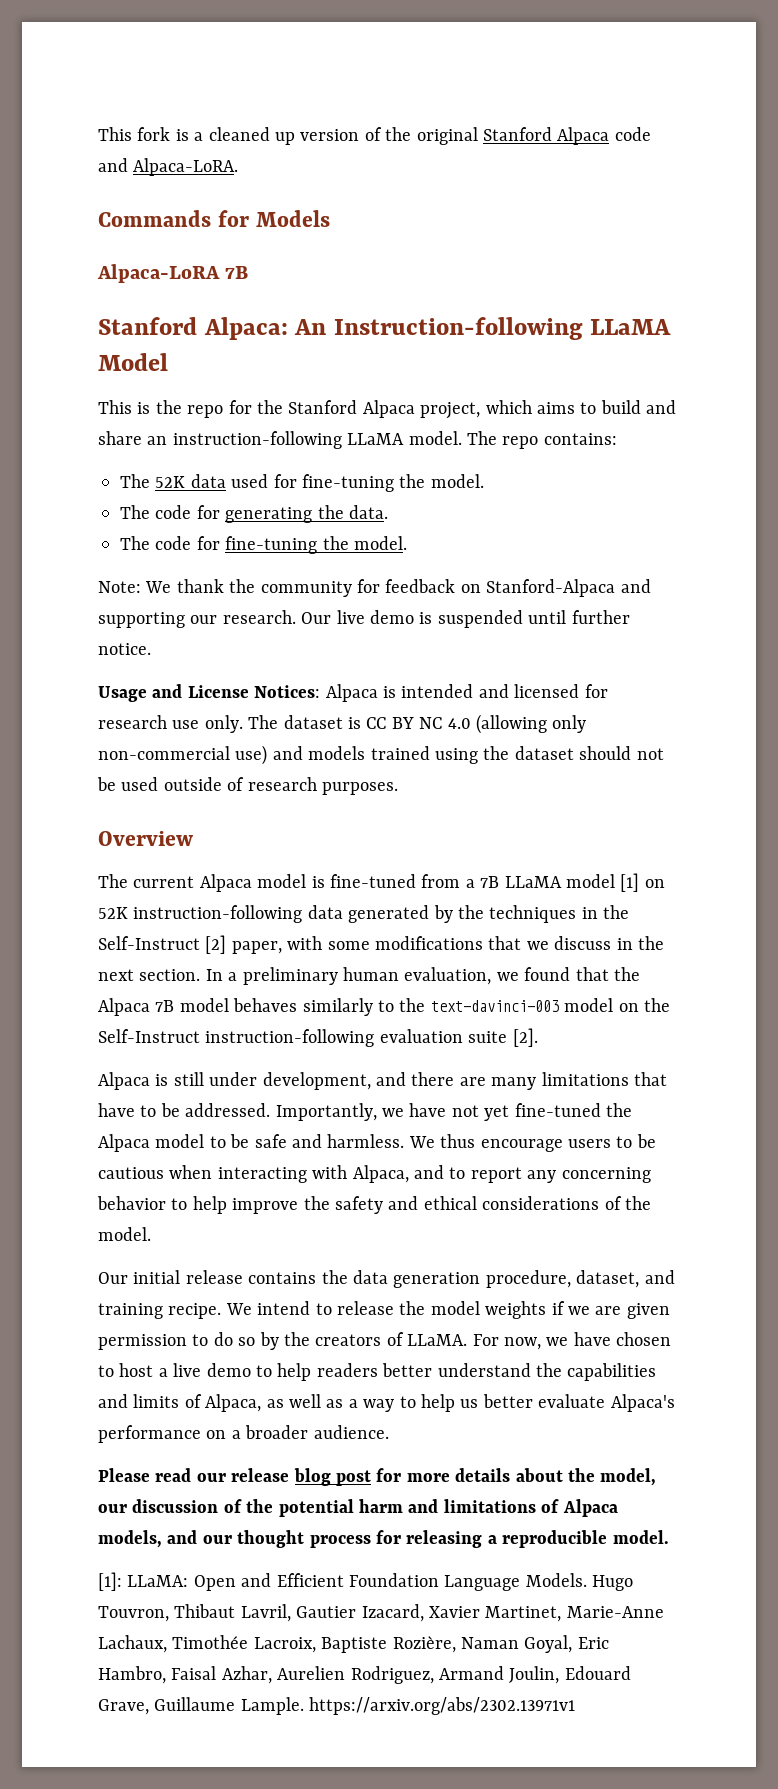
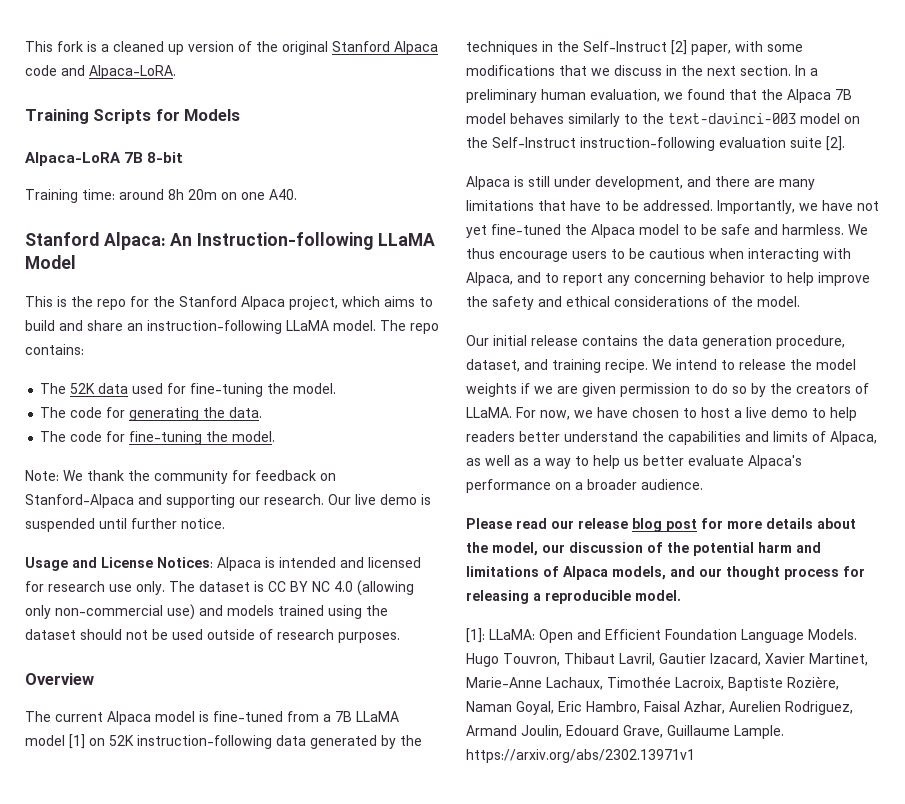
- Commands for Models
+ Training Scripts for Models
- Alpaca-LoRA 7B
+ Alpaca-LoRA 7B 8-bit
+ Training time: around 8h 20m on one A40.

